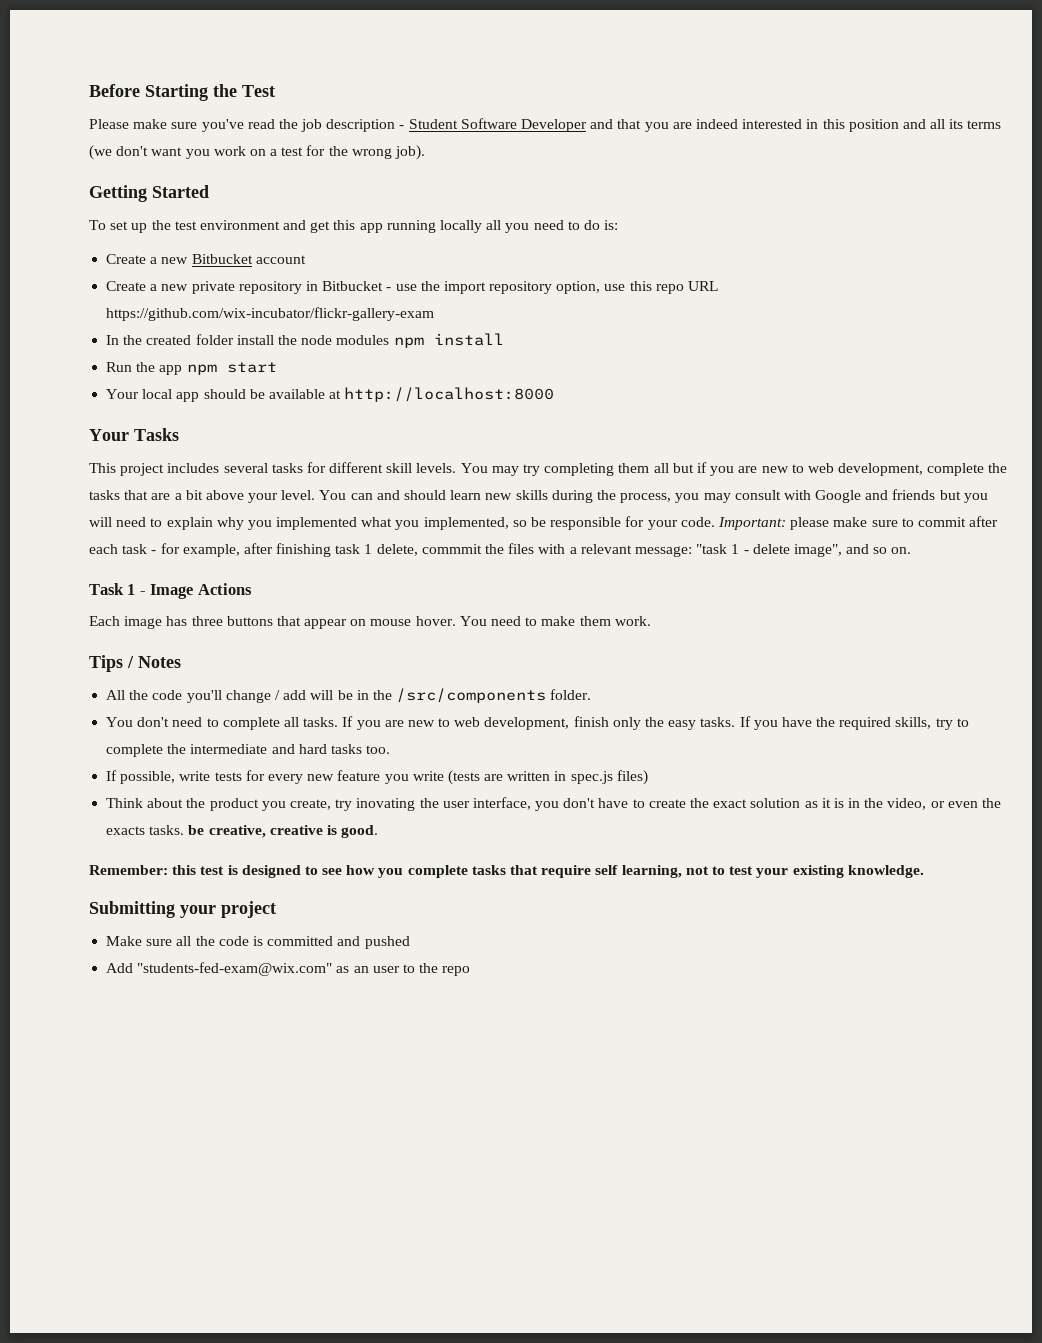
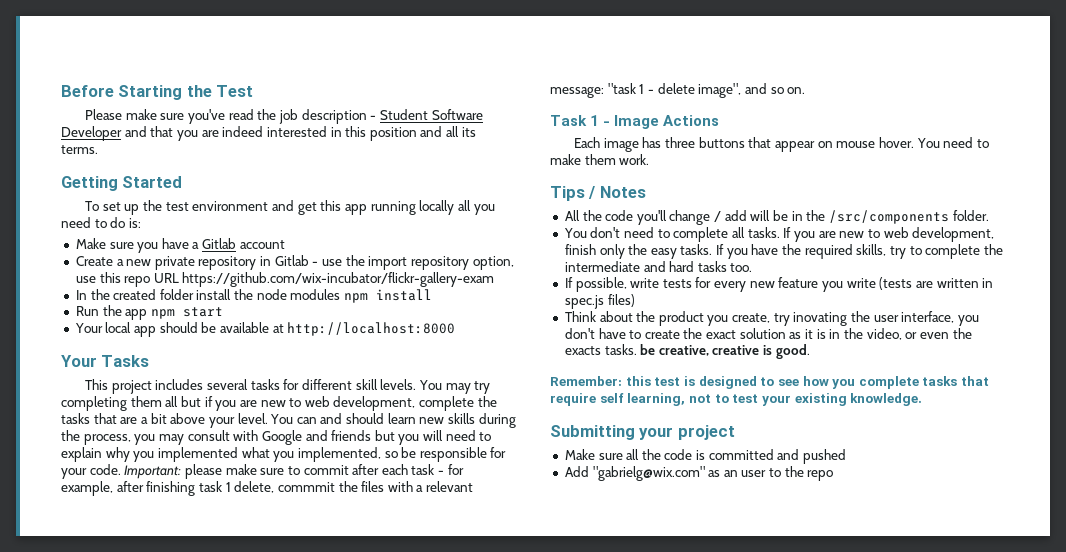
- Please make sure you've read the job description - Student Software Developer and that you are indeed interested in this position and all its terms (we don't want you work on a test for the wrong job).
+ Please make sure you've read the job description - Student Software Developer and that you are indeed interested in this position and all its terms.
- Create a new Bitbucket account
+ Make sure you have a Gitlab account
- Create a new private repository in Bitbucket - use the import repository option, use this repo URL https://github.com/wix-incubator/flickr-gallery-exam
+ Create a new private repository in Gitlab - use the import repository option, use this repo URL https://github.com/wix-incubator/flickr-gallery-exam
- Add "students-fed-exam@wix.com" as an user to the repo
+ Add "gabrielg@wix.com" as an user to the repo

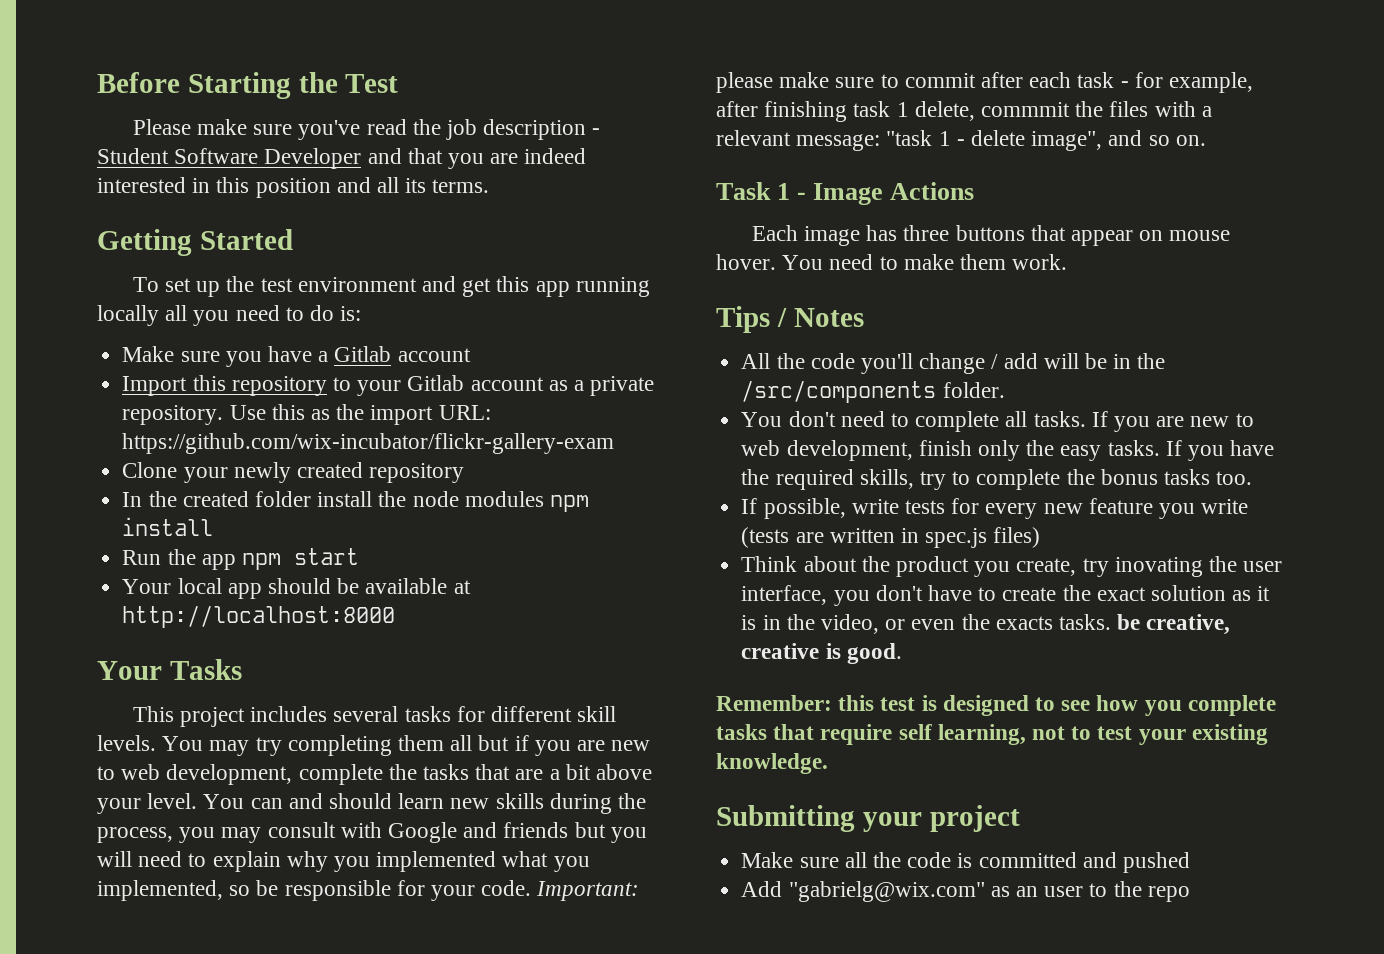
- Create a new private repository in Gitlab - use the import repository option, use this repo URL https://github.com/wix-incubator/flickr-gallery-exam
+ Import this repository to your Gitlab account as a private repository. Use this as the import URL: https://github.com/wix-incubator/flickr-gallery-exam
+ Clone your newly created repository
- If you have the required skills, try to complete the intermediate and hard tasks too.
+ If you have the required skills, try to complete the bonus tasks too.

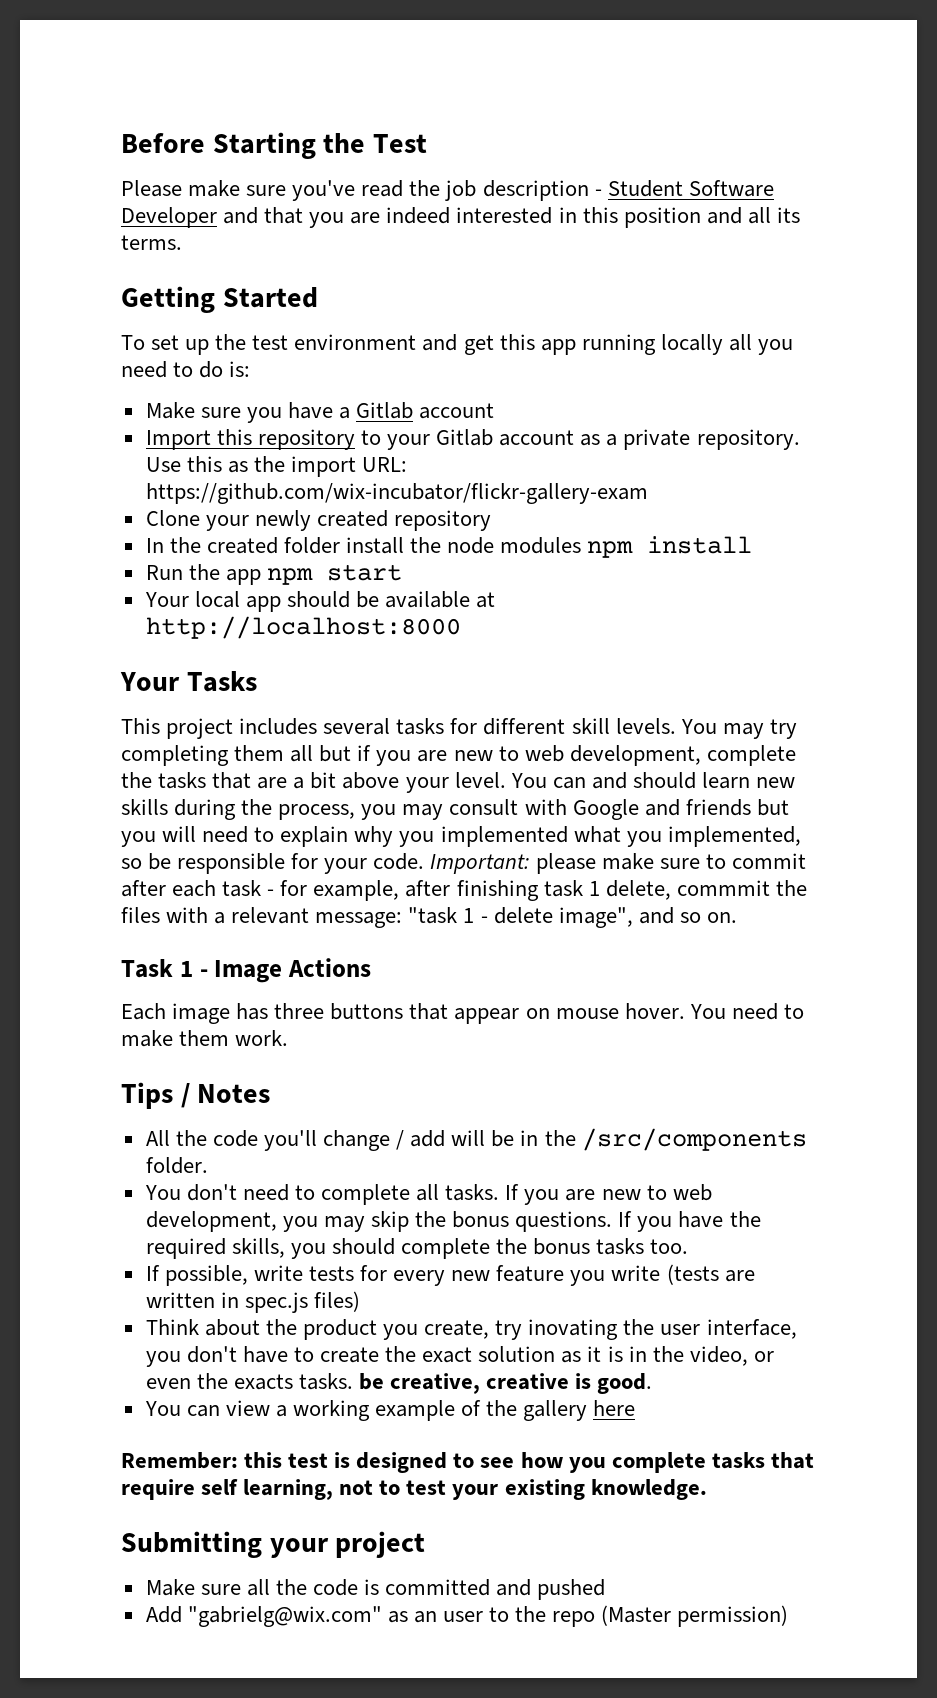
- If you are new to web development, finish only the easy tasks.
+ If you are new to web development, you may skip the bonus questions.
- If you have the required skills, try to complete the bonus tasks too.
+ If you have the required skills, you should complete the bonus tasks too.
+ You can view a working example of the gallery here
- Add "gabrielg@wix.com" as an user to the repo
+ Add "gabrielg@wix.com" as an user to the repo (Master permission)

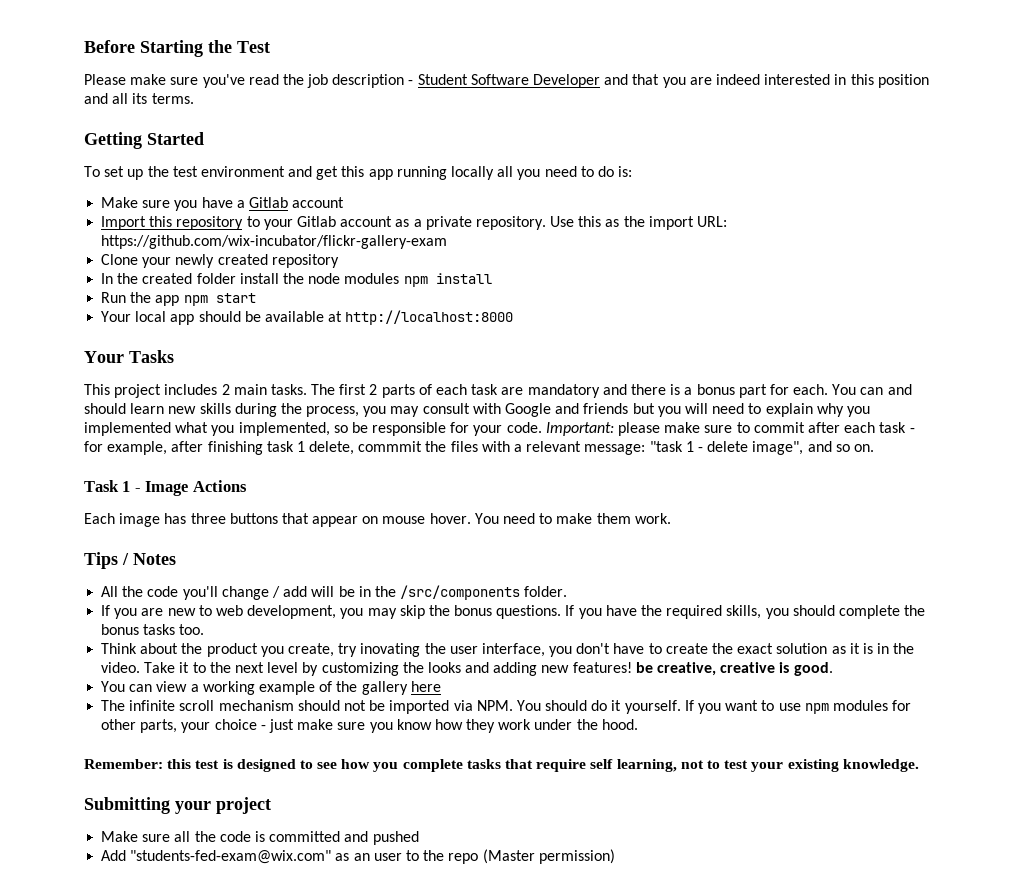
- This project includes several tasks for different skill levels. You may try completing them all but if you are new to web development, complete the tasks that are a bit above your level.
+ This project includes 2 main tasks. The first 2 parts of each task are mandatory and there is a bonus part for each.
- You don't need to complete all tasks.
- If possible, write tests for every new feature you write (tests are written in spec.js files)
- Think about the product you create, try inovating the user interface, you don't have to create the exact solution as it is in the video, or even the exacts tasks. be creative, creative is good.
+ Think about the product you create, try inovating the user interface, you don't have to create the exact solution as it is in the video. Take it to the next level by customizing the looks and adding new features! be creative, creative is good.
+ The infinite scroll mechanism should not be imported via NPM. You should do it yourself. If you want to use npm modules for other parts, your choice - just make sure you know how they work under the hood.
- Add "gabrielg@wix.com" as an user to the repo (Master permission)
+ Add "students-fed-exam@wix.com" as an user to the repo (Master permission)

